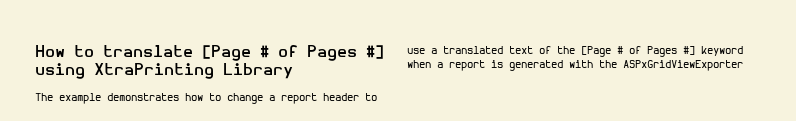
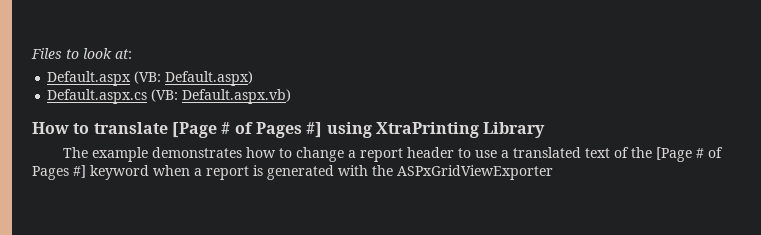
+ Files to look at:
+ Default.aspx (VB: Default.aspx)
+ Default.aspx.cs (VB: Default.aspx.vb)

